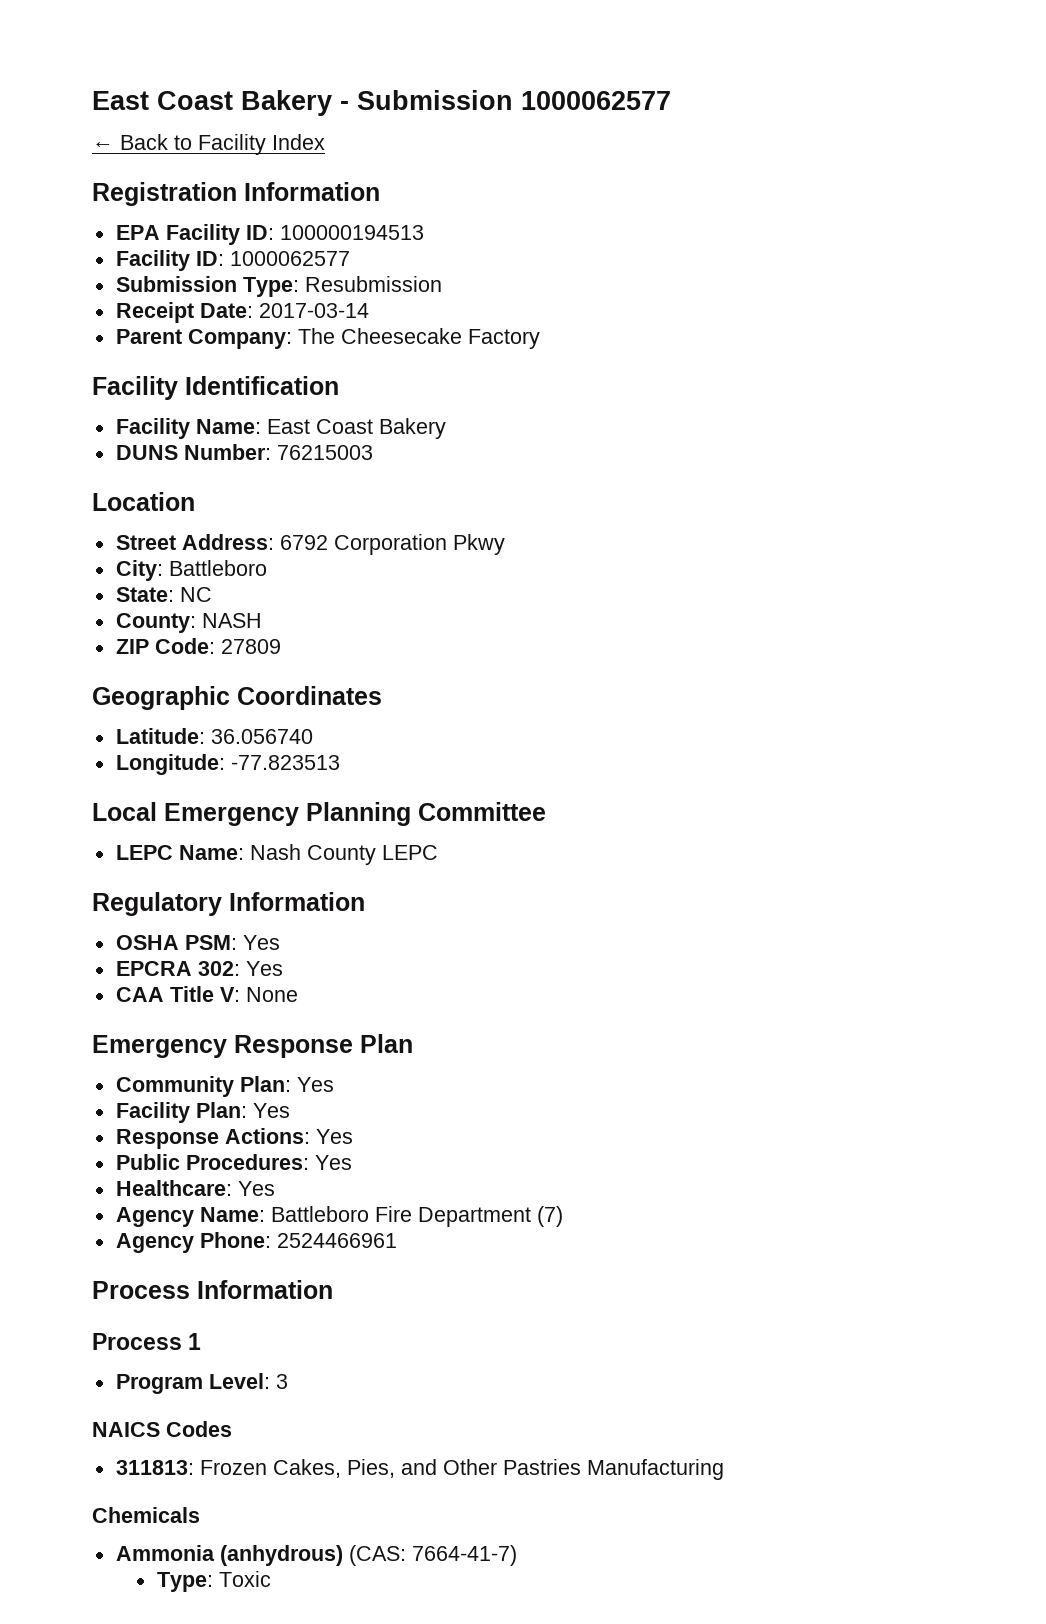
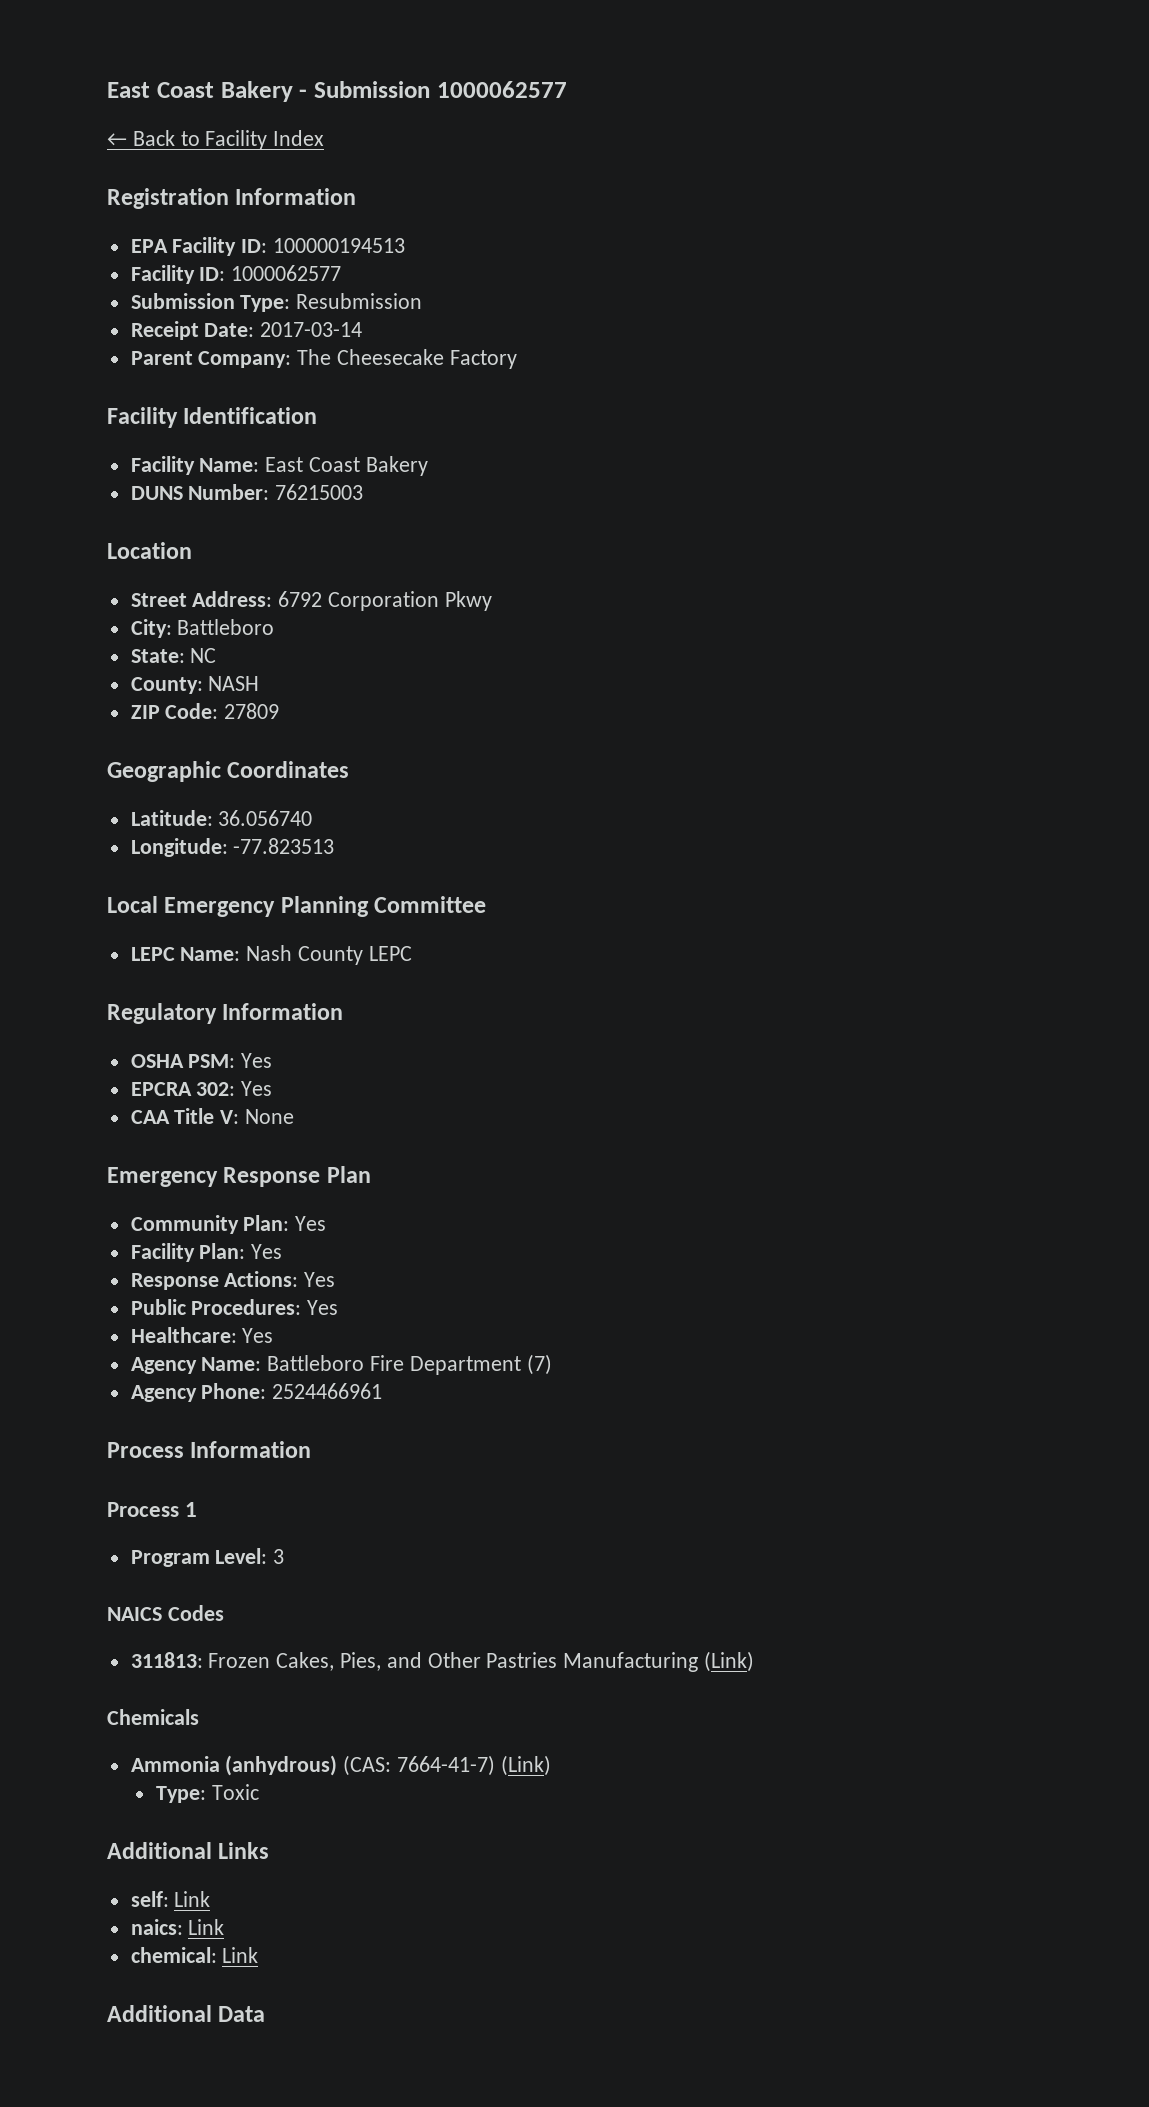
- 311813: Frozen Cakes, Pies, and Other Pastries Manufacturing
+ 311813: Frozen Cakes, Pies, and Other Pastries Manufacturing (Link)
- Ammonia (anhydrous) (CAS: 7664-41-7)
+ Ammonia (anhydrous) (CAS: 7664-41-7) (Link)
+ Additional Links
+ self: Link
+ naics: Link
+ chemical: Link
+ Additional Data

